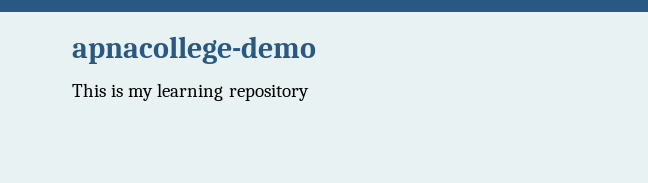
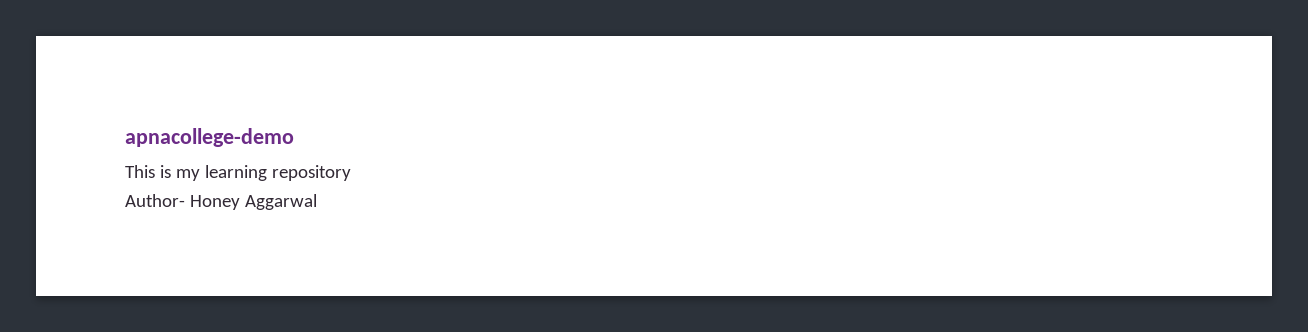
+ Author- Honey Aggarwal

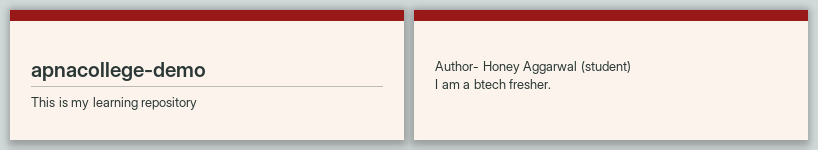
- Author- Honey Aggarwal
+ Author- Honey Aggarwal (student)
+ I am a btech fresher.

